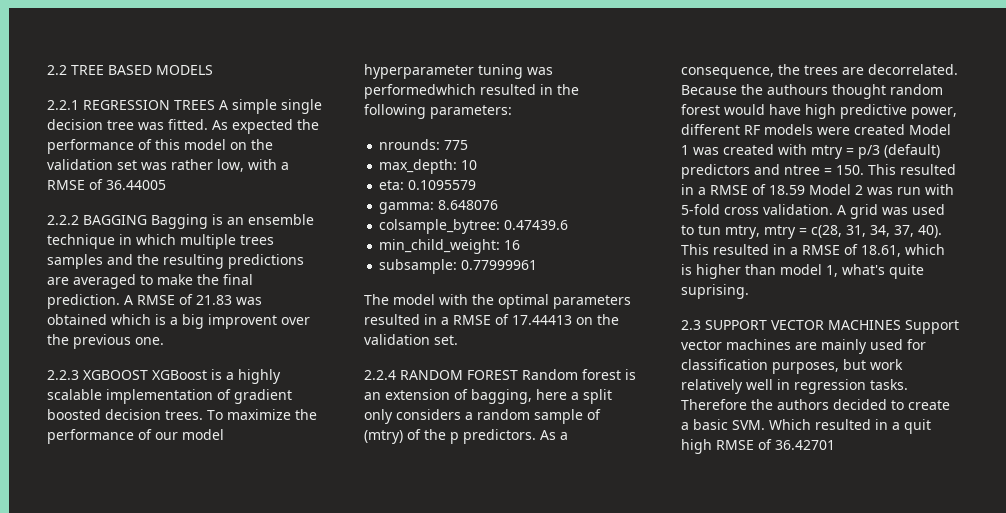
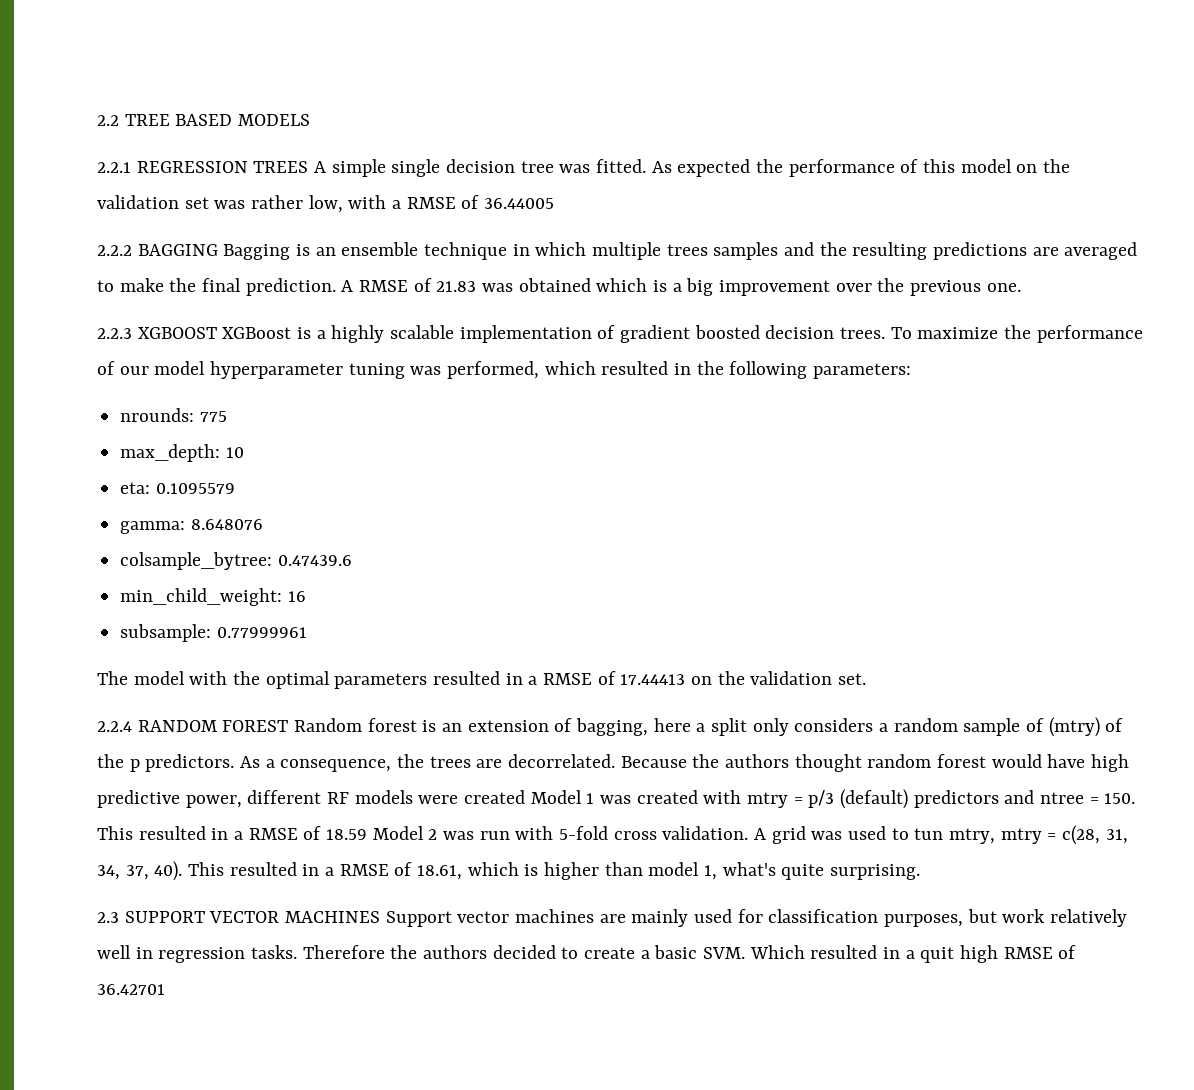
- A RMSE of 21.83 was obtained which is a big improvent over the previous one.
+ A RMSE of 21.83 was obtained which is a big improvement over the previous one.
- To maximize the performance of our model hyperparameter tuning was performedwhich resulted in the following parameters:
+ To maximize the performance of our model hyperparameter tuning was performed, which resulted in the following parameters:
- Because the authours thought random forest would have high predictive power, different RF models were created Model 1 was created with mtry = p/3 (default) predictors and ntree = 150. This resulted in a RMSE of 18.59 Model 2 was run with 5-fold cross validation.
+ Because the authors thought random forest would have high predictive power, different RF models were created Model 1 was created with mtry = p/3 (default) predictors and ntree = 150. This resulted in a RMSE of 18.59 Model 2 was run with 5-fold cross validation.
- This resulted in a RMSE of 18.61, which is higher than model 1, what's quite suprising.
+ This resulted in a RMSE of 18.61, which is higher than model 1, what's quite surprising.

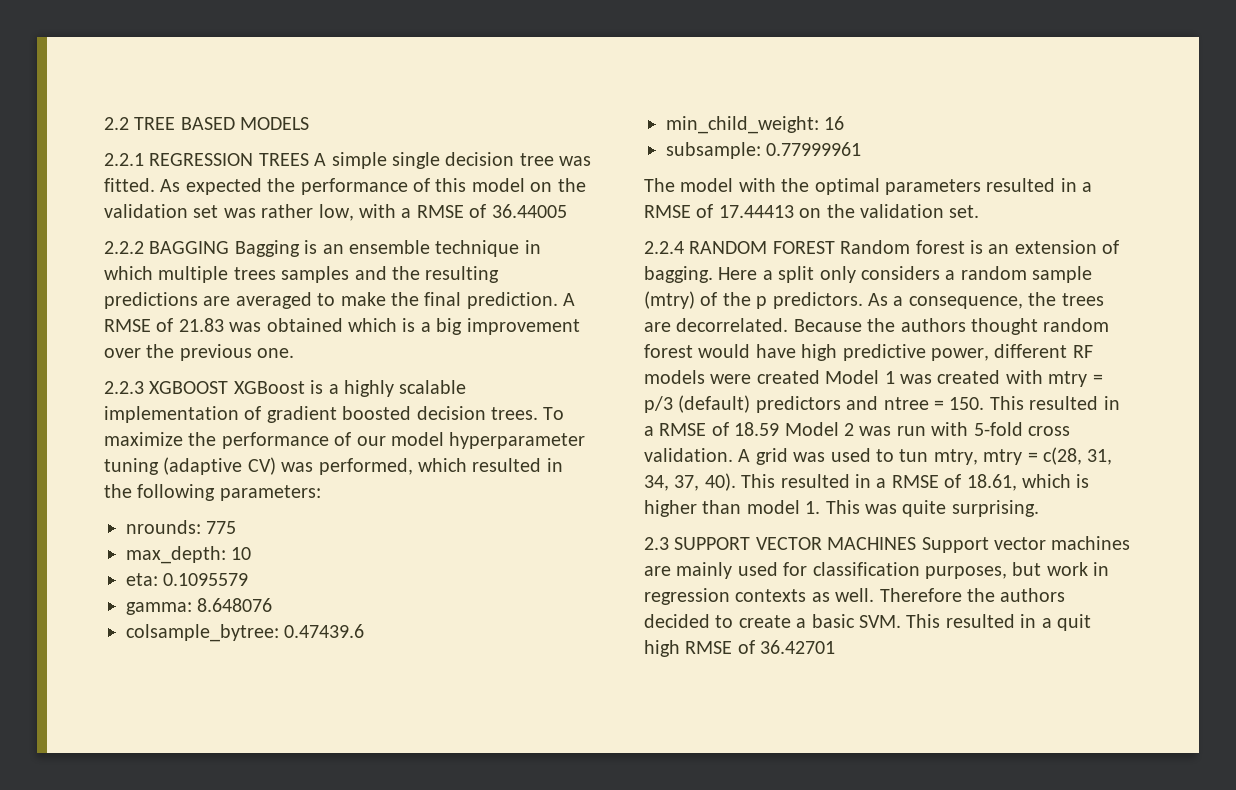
- To maximize the performance of our model hyperparameter tuning was performed, which resulted in the following parameters:
+ To maximize the performance of our model hyperparameter tuning (adaptive CV) was performed, which resulted in the following parameters:
- 2.2.4 RANDOM FOREST Random forest is an extension of bagging, here a split only considers a random sample of (mtry) of the p predictors.
+ 2.2.4 RANDOM FOREST Random forest is an extension of bagging. Here a split only considers a random sample (mtry) of the p predictors.
- This resulted in a RMSE of 18.61, which is higher than model 1, what's quite surprising.
+ This resulted in a RMSE of 18.61, which is higher than model 1. This was quite surprising.
- 2.3 SUPPORT VECTOR MACHINES Support vector machines are mainly used for classification purposes, but work relatively well in regression tasks.
+ 2.3 SUPPORT VECTOR MACHINES Support vector machines are mainly used for classification purposes, but work in regression contexts as well.
- Therefore the authors decided to create a basic SVM. Which resulted in a quit high RMSE of 36.42701
+ Therefore the authors decided to create a basic SVM. This resulted in a quit high RMSE of 36.42701

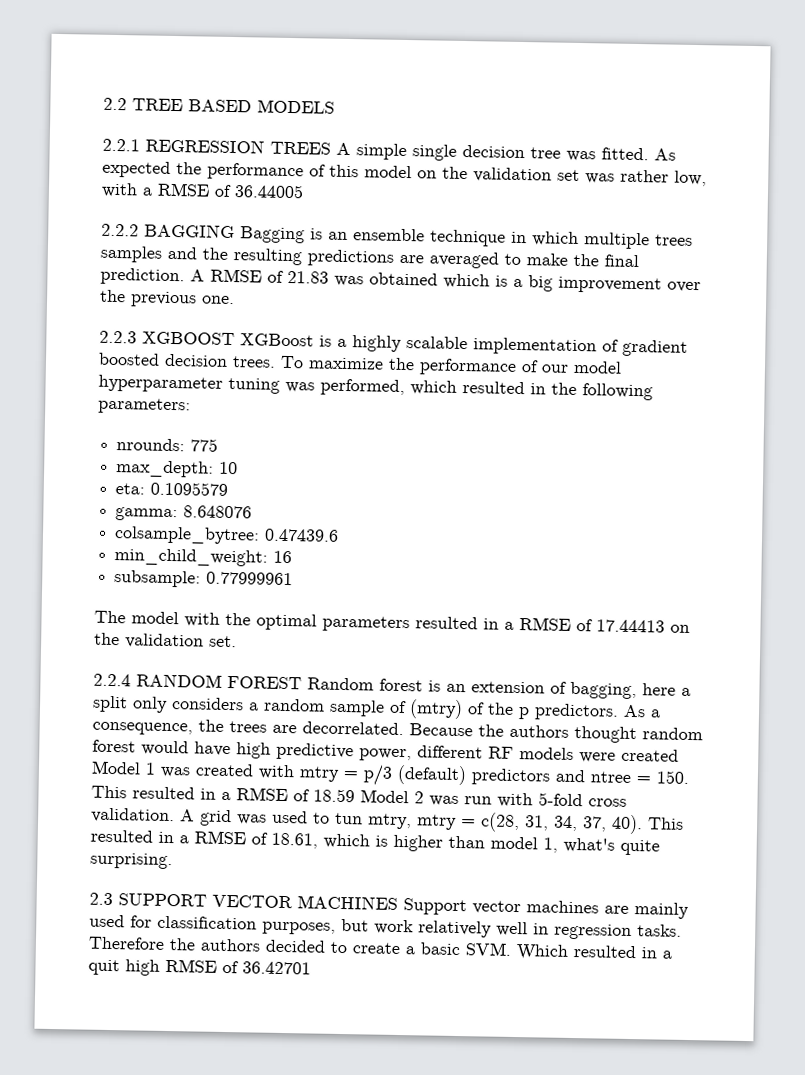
- To maximize the performance of our model hyperparameter tuning (adaptive CV) was performed, which resulted in the following parameters:
+ To maximize the performance of our model hyperparameter tuning was performed, which resulted in the following parameters:
- 2.2.4 RANDOM FOREST Random forest is an extension of bagging. Here a split only considers a random sample (mtry) of the p predictors.
+ 2.2.4 RANDOM FOREST Random forest is an extension of bagging, here a split only considers a random sample of (mtry) of the p predictors.
- This resulted in a RMSE of 18.61, which is higher than model 1. This was quite surprising.
+ This resulted in a RMSE of 18.61, which is higher than model 1, what's quite surprising.
- 2.3 SUPPORT VECTOR MACHINES Support vector machines are mainly used for classification purposes, but work in regression contexts as well.
+ 2.3 SUPPORT VECTOR MACHINES Support vector machines are mainly used for classification purposes, but work relatively well in regression tasks.
- Therefore the authors decided to create a basic SVM. This resulted in a quit high RMSE of 36.42701
+ Therefore the authors decided to create a basic SVM. Which resulted in a quit high RMSE of 36.42701

